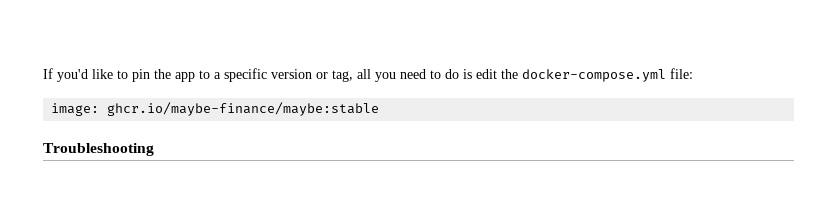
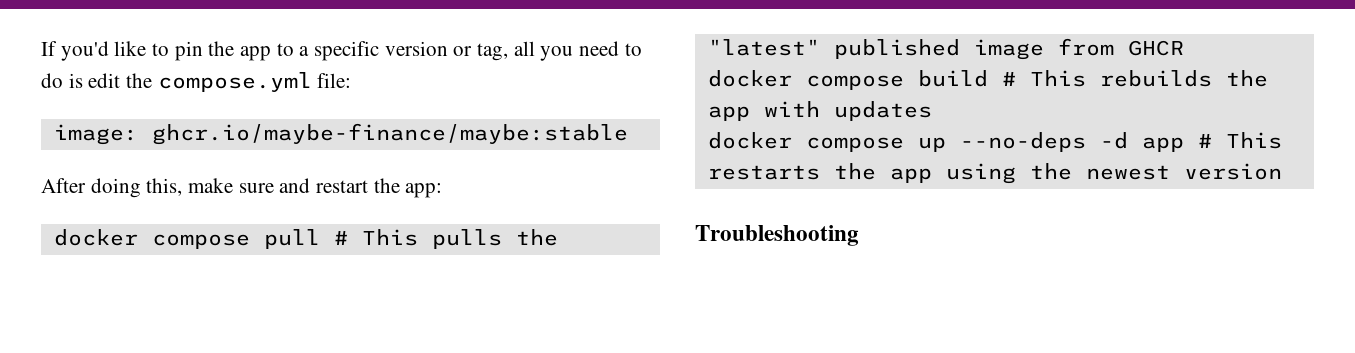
- If you'd like to pin the app to a specific version or tag, all you need to do is edit the docker-compose.yml file:
+ If you'd like to pin the app to a specific version or tag, all you need to do is edit the compose.yml file:
+ After doing this, make sure and restart the app:
+ docker compose pull # This pulls the "latest" published image from GHCR
+ docker compose build # This rebuilds the app with updates
+ docker compose up --no-deps -d app # This restarts the app using the newest version

